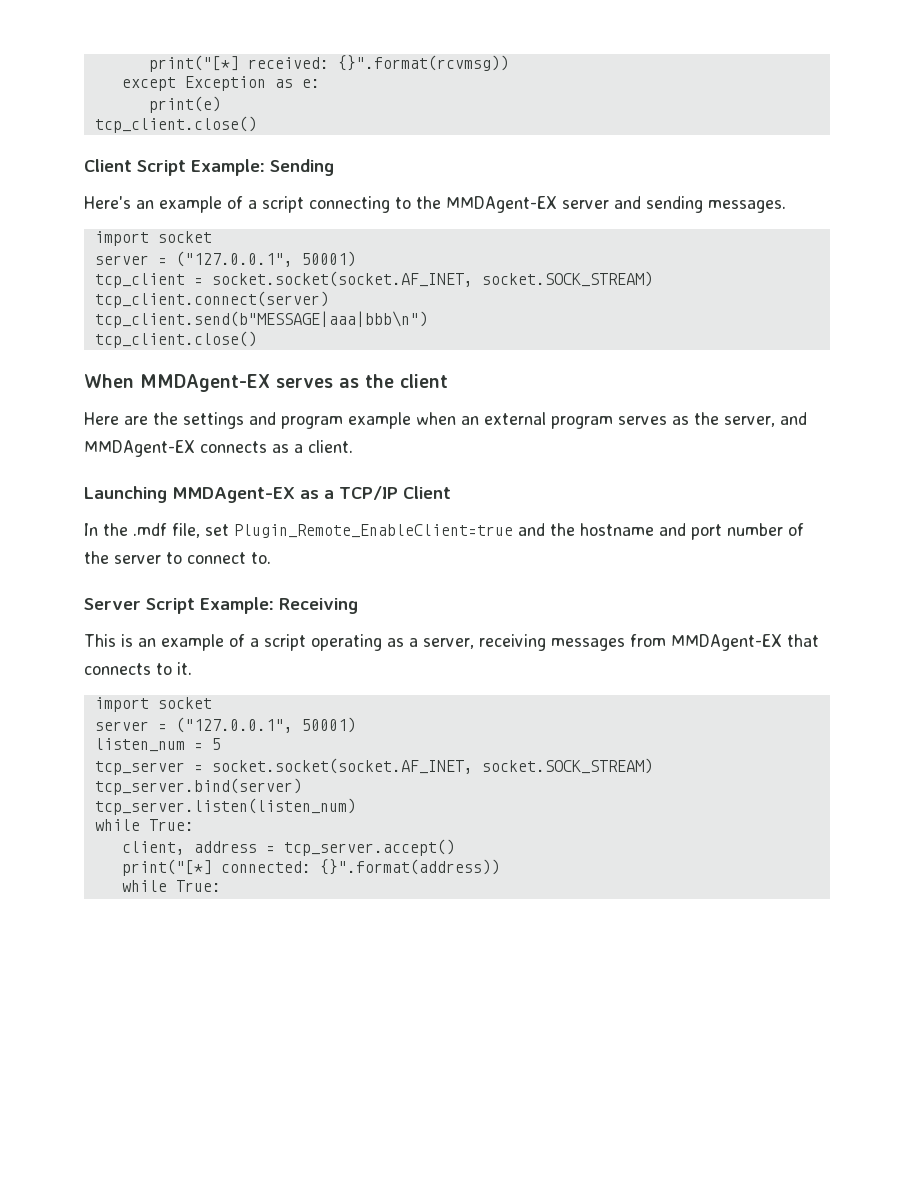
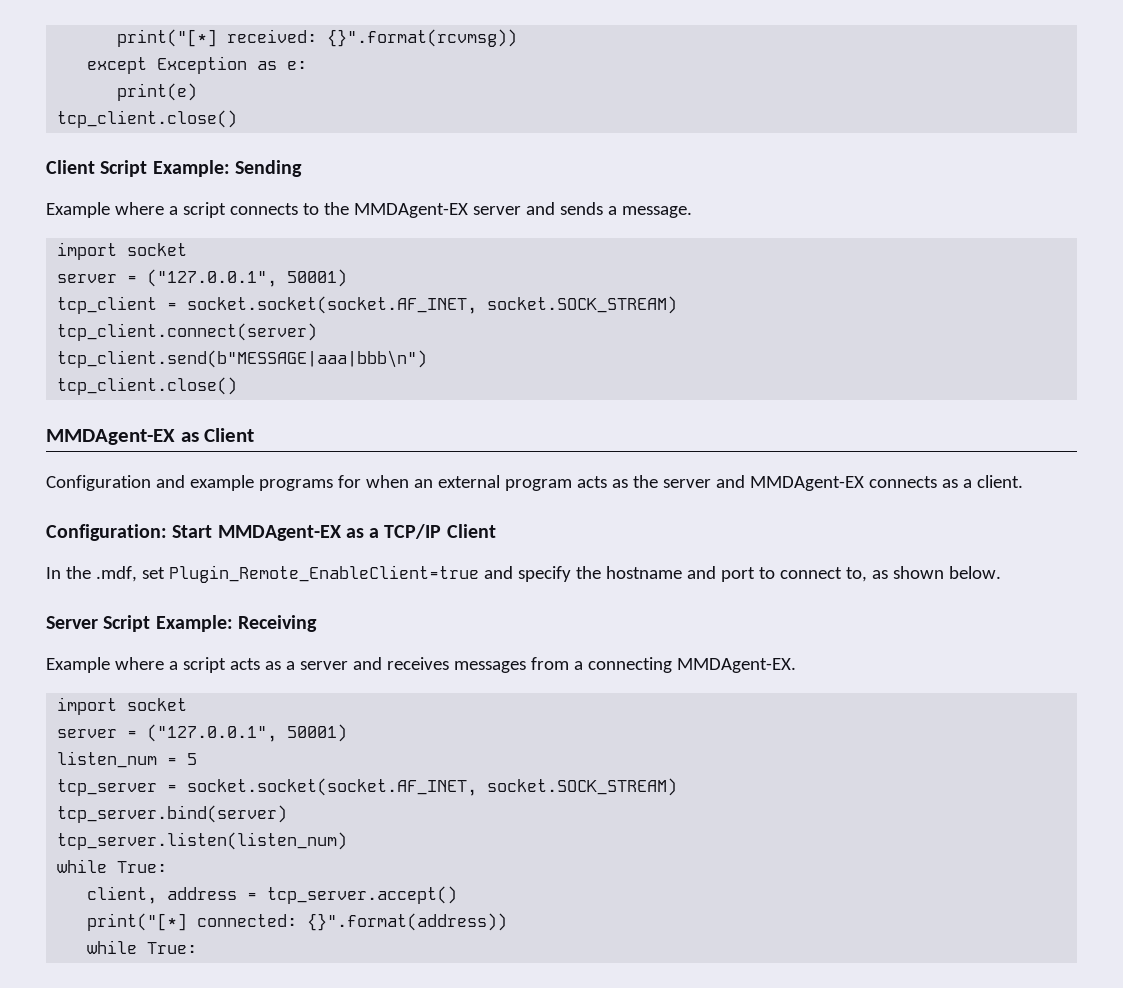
- Here's an example of a script connecting to the MMDAgent-EX server and sending messages.
+ Example where a script connects to the MMDAgent-EX server and sends a message.
- When MMDAgent-EX serves as the client
- Here are the settings and program example when an external program serves as the server, and MMDAgent-EX connects as a client.
+ MMDAgent-EX as Client
+ Configuration and example programs for when an external program acts as the server and MMDAgent-EX connects as a client.
- Launching MMDAgent-EX as a TCP/IP Client
+ Configuration: Start MMDAgent-EX as a TCP/IP Client
- In the .mdf file, set Plugin_Remote_EnableClient=true and the hostname and port number of the server to connect to.
+ In the .mdf, set Plugin_Remote_EnableClient=true and specify the hostname and port to connect to, as shown below.
- This is an example of a script operating as a server, receiving messages from MMDAgent-EX that connects to it.
+ Example where a script acts as a server and receives messages from a connecting MMDAgent-EX.

